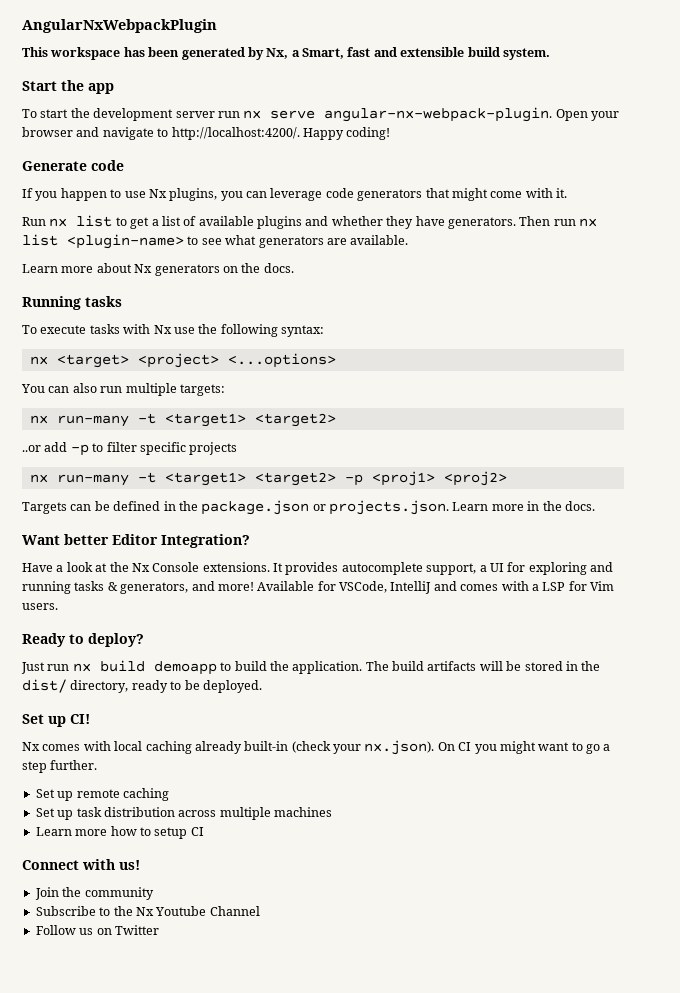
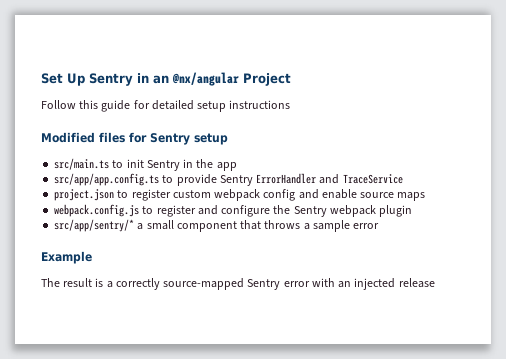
- AngularNxWebpackPlugin
- This workspace has been generated by Nx, a Smart, fast and extensible build system.
- Start the app
- To start the development server run nx serve angular-nx-webpack-plugin. Open your browser and navigate to http://localhost:4200/. Happy coding!
- Generate code
- If you happen to use Nx plugins, you can leverage code generators that might come with it.
- Run nx list to get a list of available plugins and whether they have generators. Then run nx list <plugin-name> to see what generators are available.
- Learn more about Nx generators on the docs.
- Running tasks
- To execute tasks with Nx use the following syntax:
- nx <target> <project> <...options>
- You can also run multiple targets:
- nx run-many -t <target1> <target2>
- ..or add -p to filter specific projects
- nx run-many -t <target1> <target2> -p <proj1> <proj2>
- Targets can be defined in the package.json or projects.json. Learn more in the docs.
- Want better Editor Integration?
- Have a look at the Nx Console extensions. It provides autocomplete support, a UI for exploring and running tasks & generators, and more! Available for VSCode, IntelliJ and comes with a LSP for Vim users.
- Ready to deploy?
- Just run nx build demoapp to build the application. The build artifacts will be stored in the dist/ directory, ready to be deployed.
- Set up CI!
- Nx comes with local caching already built-in (check your nx.json). On CI you might want to go a step further.
- Set up remote caching
- Set up task distribution across multiple machines
- Learn more how to setup CI
- Connect with us!
- Join the community
- Subscribe to the Nx Youtube Channel
- Follow us on Twitter
+ Set Up Sentry in an @nx/angular Project
+ Follow this guide for detailed setup instructions
+ Modified files for Sentry setup
+ src/main.ts to init Sentry in the app
+ src/app/app.config.ts to provide Sentry ErrorHandler and TraceService
+ project.json to register custom webpack config and enable source maps
+ webpack.config.js to register and configure the Sentry webpack plugin
+ src/app/sentry/* a small component that throws a sample error
+ Example
+ The result is a correctly source-mapped Sentry error with an injected release

